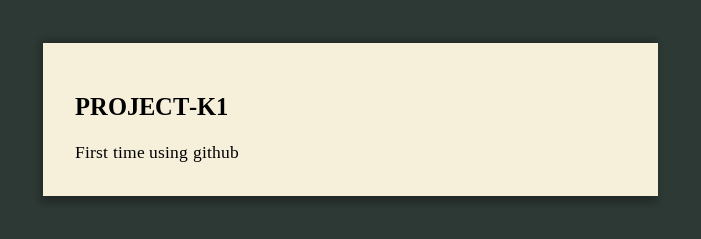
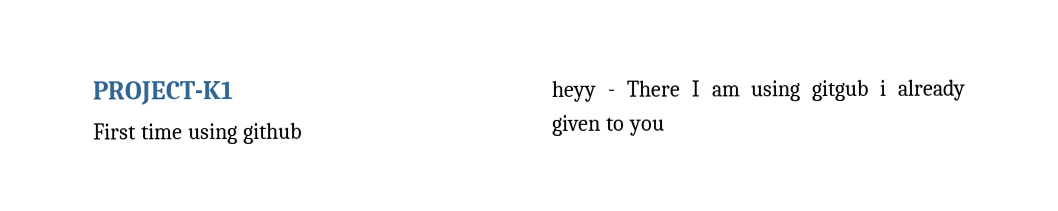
+ heyy - There I am using gitgub i already given to you

